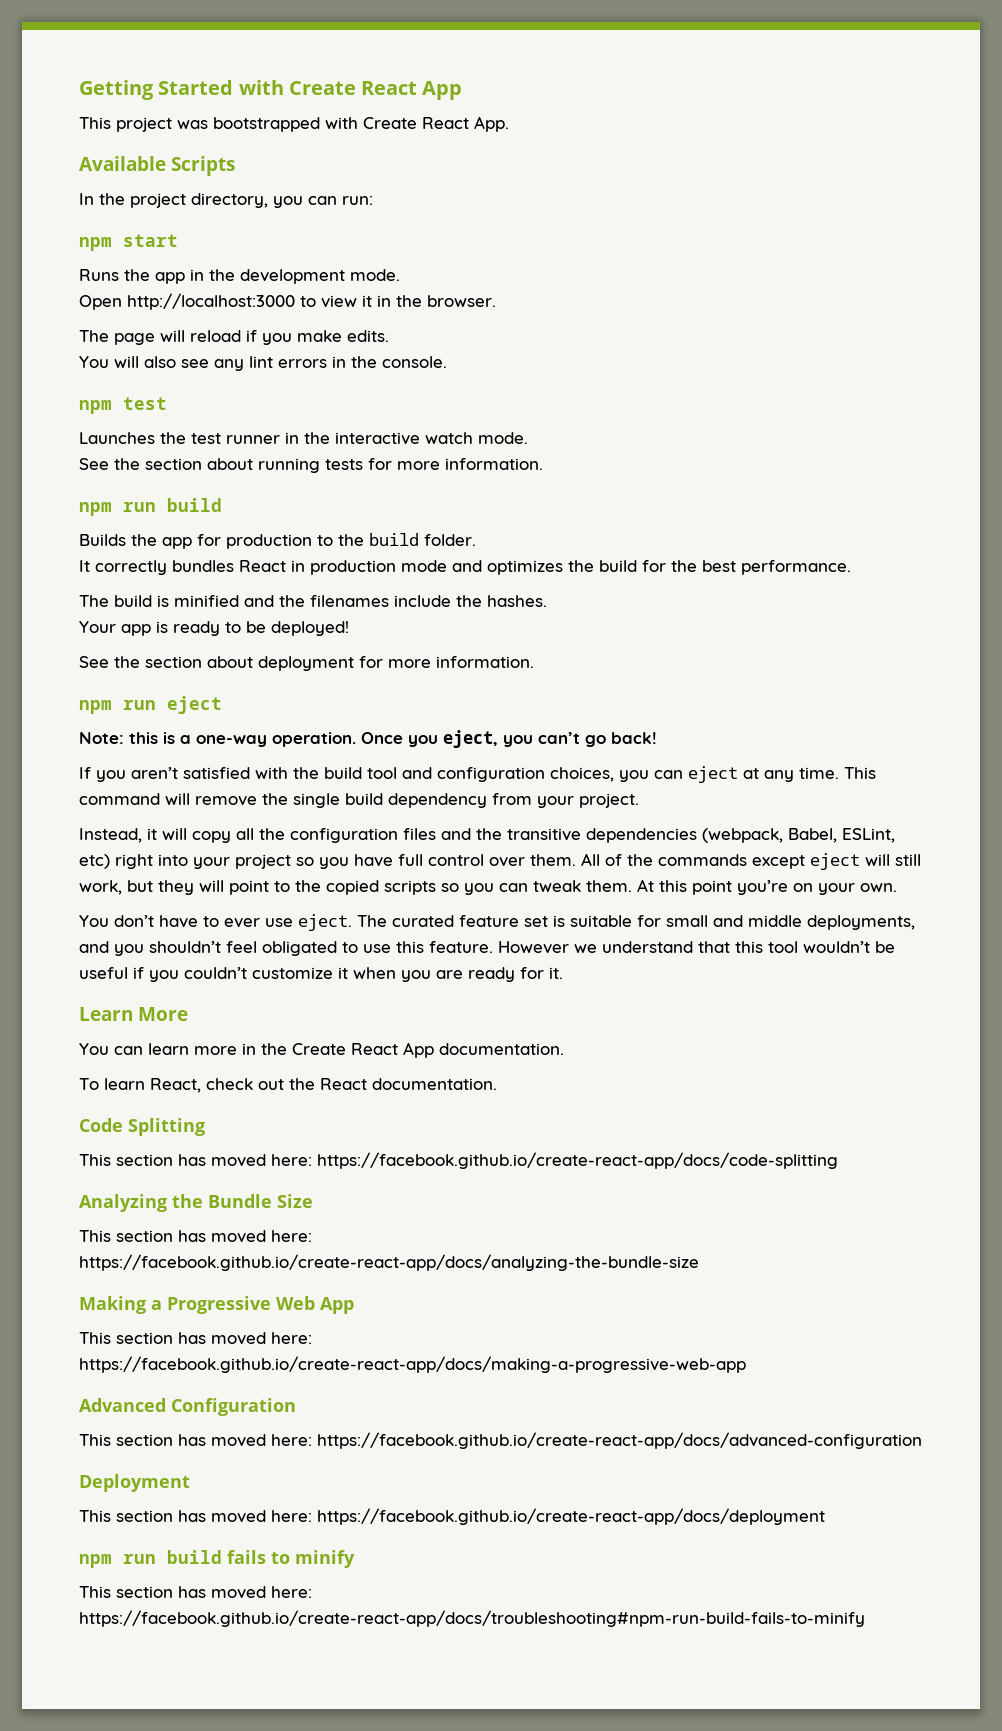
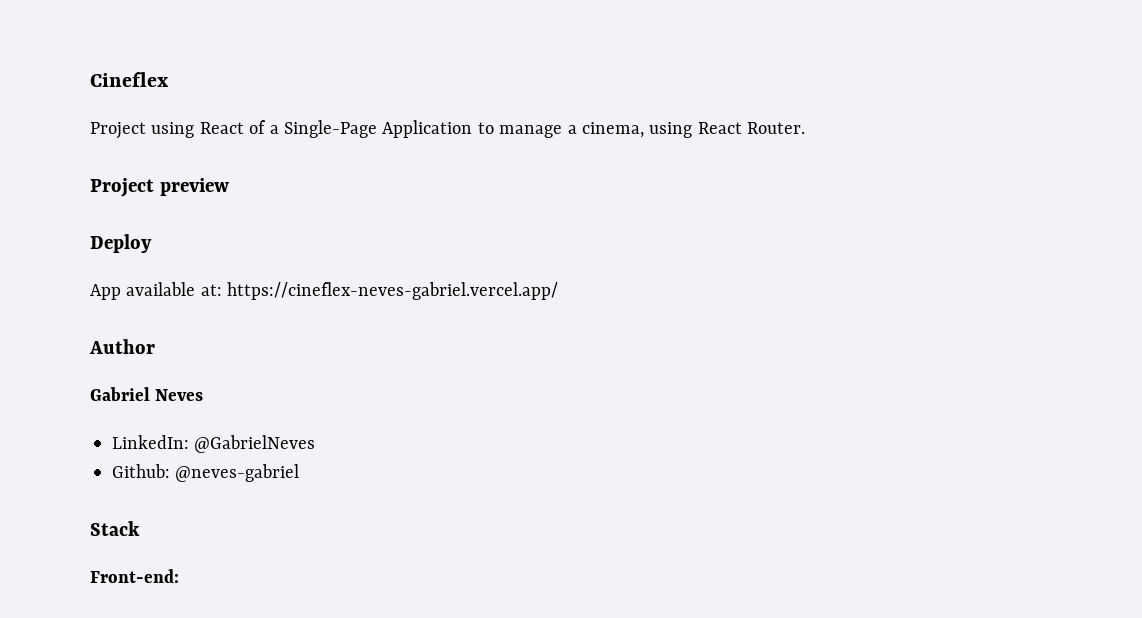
- Getting Started with Create React App
- This project was bootstrapped with Create React App.
- Available Scripts
- In the project directory, you can run:
- npm start
- Runs the app in the development mode.
- Open http://localhost:3000 to view it in the browser.
- The page will reload if you make edits.
- You will also see any lint errors in the console.
- npm test
- Launches the test runner in the interactive watch mode.
- See the section about running tests for more information.
- npm run build
- Builds the app for production to the build folder.
- It correctly bundles React in production mode and optimizes the build for the best performance.
- The build is minified and the filenames include the hashes.
- Your app is ready to be deployed!
- See the section about deployment for more information.
- npm run eject
- Note: this is a one-way operation. Once you eject, you can’t go back!
- If you aren’t satisfied with the build tool and configuration choices, you can eject at any time. This command will remove the single build dependency from your project.
- Instead, it will copy all the configuration files and the transitive dependencies (webpack, Babel, ESLint, etc) right into your project so you have full control over them. All of the commands except eject will still work, but they will point to the copied scripts so you can tweak them. At this point you’re on your own.
- You don’t have to ever use eject. The curated feature set is suitable for small and middle deployments, and you shouldn’t feel obligated to use this feature. However we understand that this tool wouldn’t be useful if you couldn’t customize it when you are ready for it.
- Learn More
- You can learn more in the Create React App documentation.
- To learn React, check out the React documentation.
- Code Splitting
- This section has moved here: https://facebook.github.io/create-react-app/docs/code-splitting
- Analyzing the Bundle Size
- This section has moved here: https://facebook.github.io/create-react-app/docs/analyzing-the-bundle-size
- Making a Progressive Web App
- This section has moved here: https://facebook.github.io/create-react-app/docs/making-a-progressive-web-app
- Advanced Configuration
- This section has moved here: https://facebook.github.io/create-react-app/docs/advanced-configuration
- Deployment
- This section has moved here: https://facebook.github.io/create-react-app/docs/deployment
- npm run build fails to minify
- This section has moved here: https://facebook.github.io/create-react-app/docs/troubleshooting#npm-run-build-fails-to-minify
+ Cineflex
+ Project using React of a Single-Page Application to manage a cinema, using React Router.
+ Project preview
+ Deploy
+ App available at: https://cineflex-neves-gabriel.vercel.app/
+ Author
+ Gabriel Neves
+ LinkedIn: @GabrielNeves
+ Github: @neves-gabriel
+ Stack
+ Front-end:

